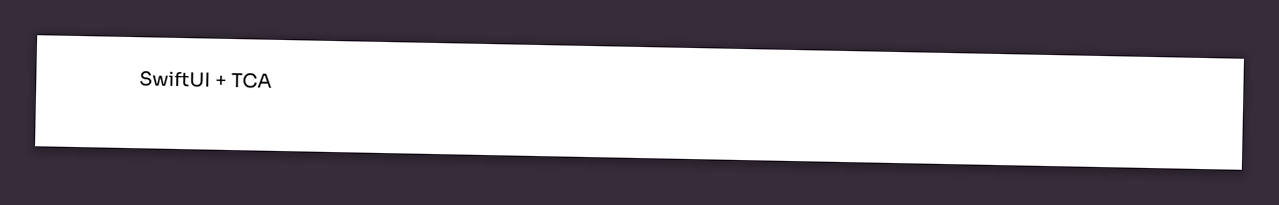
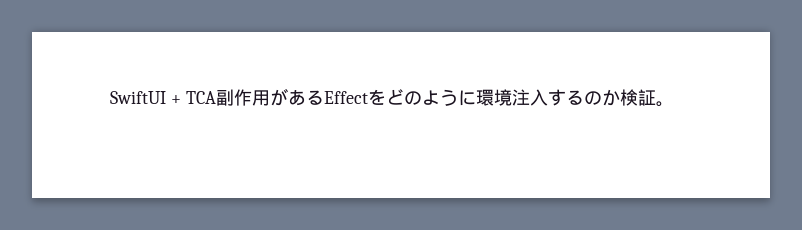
- SwiftUI + TCA
+ SwiftUI + TCA副作用があるEffectをどのように環境注入するのか検証。

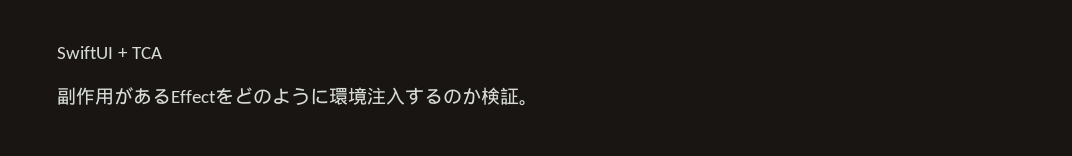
- SwiftUI + TCA副作用があるEffectをどのように環境注入するのか検証。
+ SwiftUI + TCA
+ 副作用があるEffectをどのように環境注入するのか検証。

